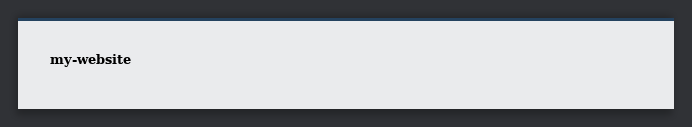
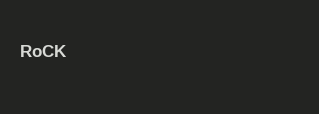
- my-website
+ RoCK

